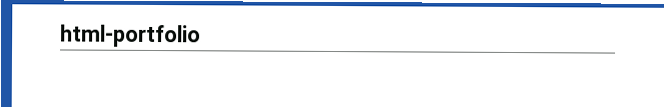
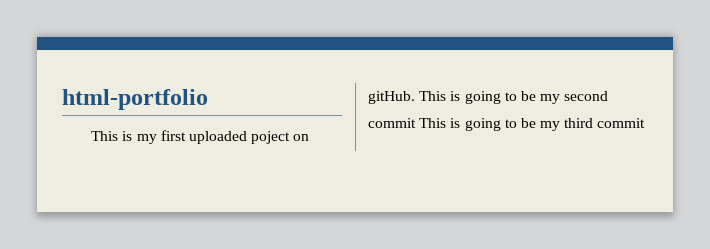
+ This is my first uploaded poject on gitHub. This is going to be my second commit This is going to be my third commit

